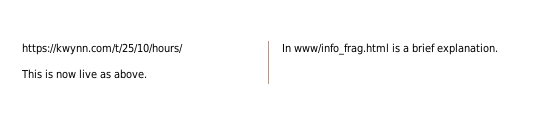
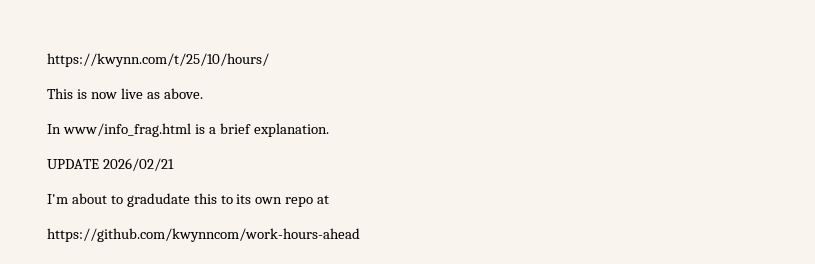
+ UPDATE 2026/02/21
+ I'm about to gradudate this to its own repo at
+ https://github.com/kwynncom/work-hours-ahead

